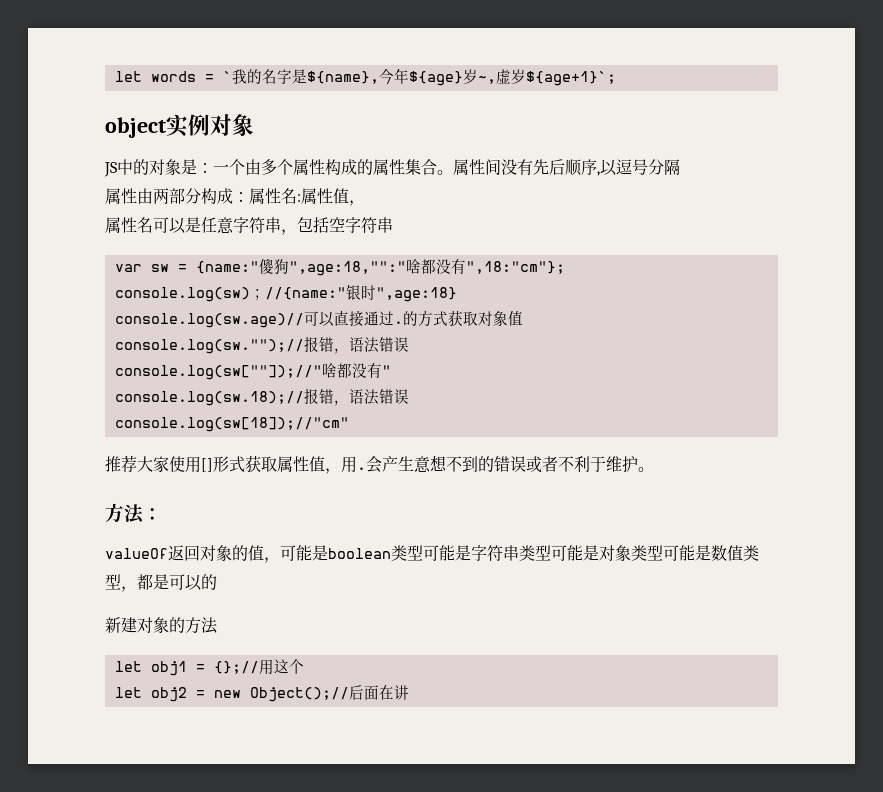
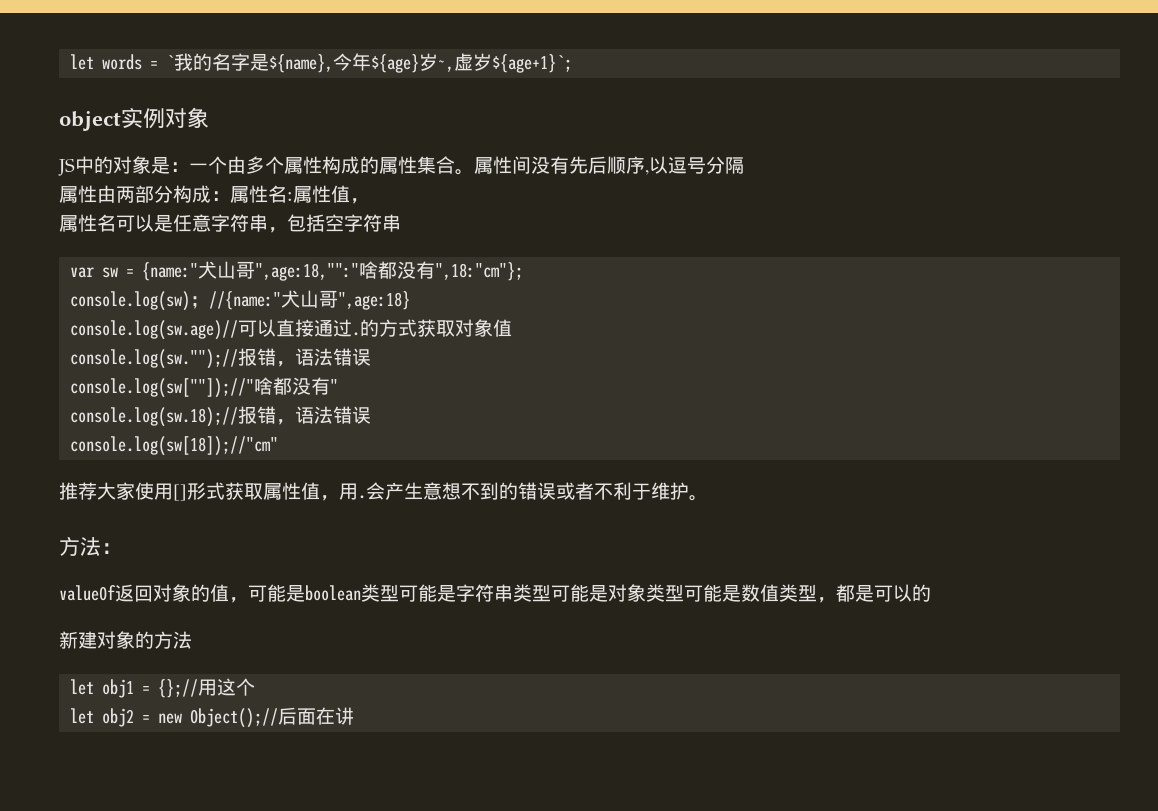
- var sw = {name:"傻狗",age:18,"":"啥都没有",18:"cm"};
+ var sw = {name:"犬山哥",age:18,"":"啥都没有",18:"cm"};
- console.log(sw)；//{name:"银时",age:18}
+ console.log(sw)；//{name:"犬山哥",age:18}

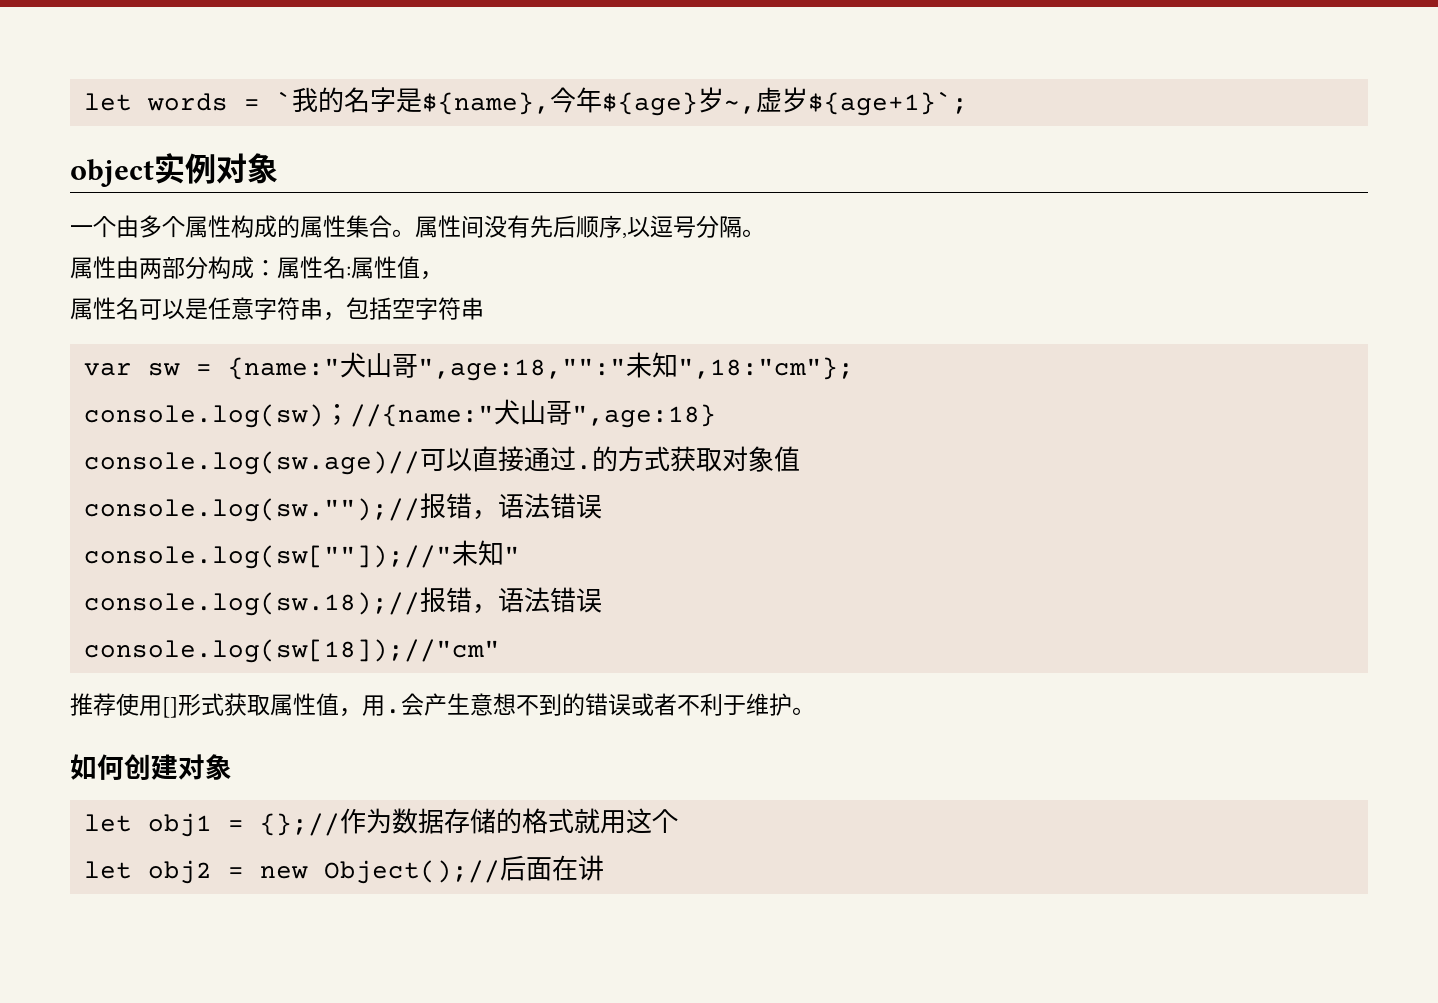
- JS中的对象是：一个由多个属性构成的属性集合。
+ 一个由多个属性构成的属性集合。
- 属性间没有先后顺序,以逗号分隔
+ 属性间没有先后顺序,以逗号分隔。
- var sw = {name:"犬山哥",age:18,"":"啥都没有",18:"cm"};
+ var sw = {name:"犬山哥",age:18,"":"未知",18:"cm"};
- console.log(sw[""]);//"啥都没有"
+ console.log(sw[""]);//"未知"
- 推荐大家使用[]形式获取属性值，用.
+ 推荐使用[]形式获取属性值，用.
- 方法：
- valueOf返回对象的值，可能是boolean类型可能是字符串类型可能是对象类型可能是数值类型，都是可以的
- 新建对象的方法
+ 如何创建对象
- let obj1 = {};//用这个
+ let obj1 = {};//作为数据存储的格式就用这个

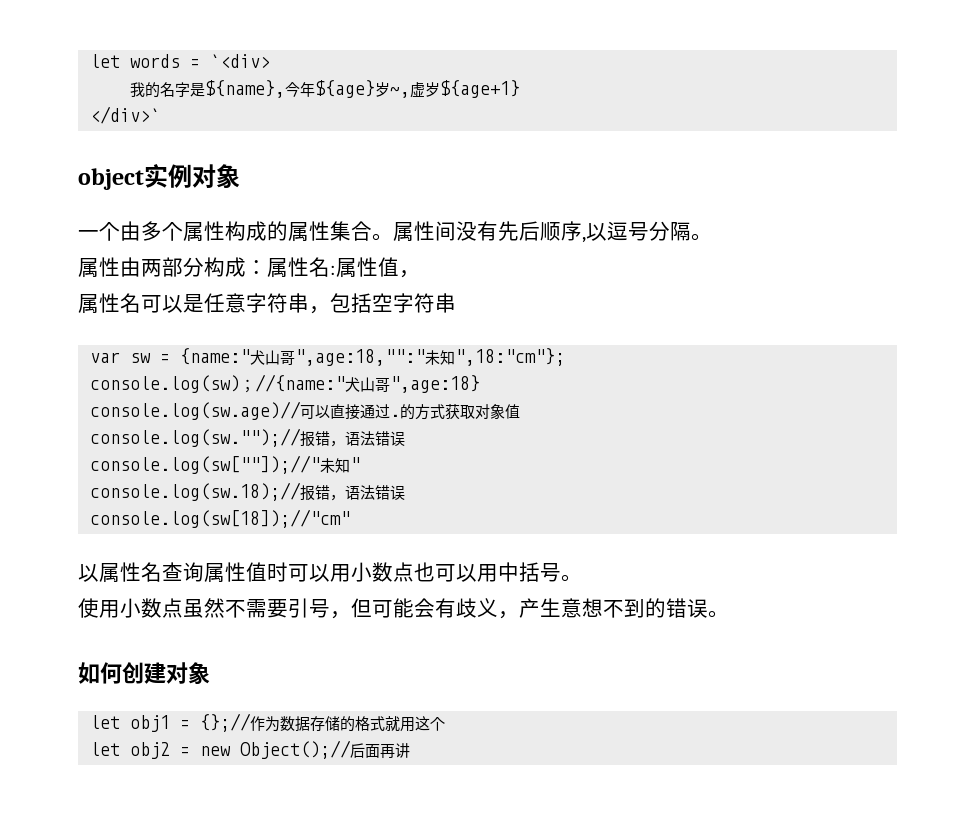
- let words = `我的名字是${name},今年${age}岁~,虚岁${age+1}`;
+ let words = `<div>
+ 我的名字是${name},今年${age}岁~,虚岁${age+1}
+ </div>`
- 推荐使用[]形式获取属性值，用.会产生意想不到的错误或者不利于维护。
+ 以属性名查询属性值时可以用小数点也可以用中括号。
+ 使用小数点虽然不需要引号，但可能会有歧义，产生意想不到的错误。
- let obj2 = new Object();//后面在讲
+ let obj2 = new Object();//后面再讲

